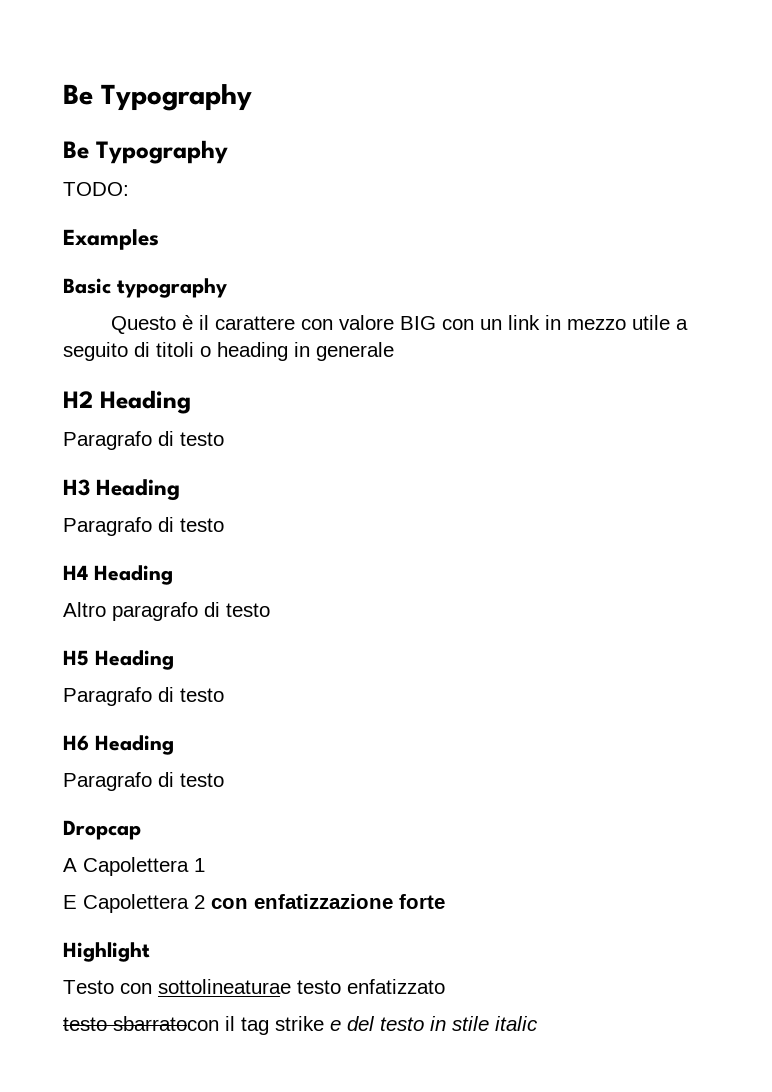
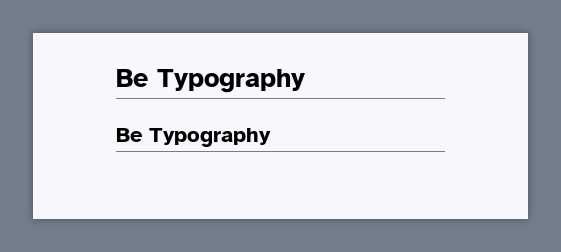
- TODO:
- Examples
- Basic typography
- Questo è il carattere con valore BIG con un link in mezzo utile a seguito di titoli o heading in generale
- H2 Heading
- Paragrafo di testo
- H3 Heading
- Paragrafo di testo
- H4 Heading
- Altro paragrafo di testo
- H5 Heading
- Paragrafo di testo
- H6 Heading
- Paragrafo di testo
- Dropcap
- A Capolettera 1
- E Capolettera 2 con enfatizzazione forte
- Highlight
- Testo con sottolineaturae testo enfatizzato
- testo sbarratocon il tag strike e del testo in stile italic

